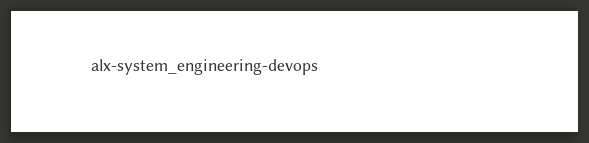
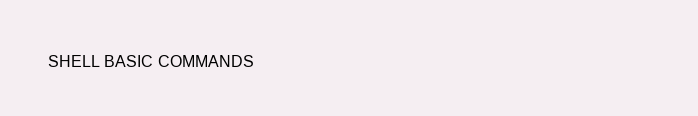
- alx-system_engineering-devops
+ SHELL BASIC COMMANDS

